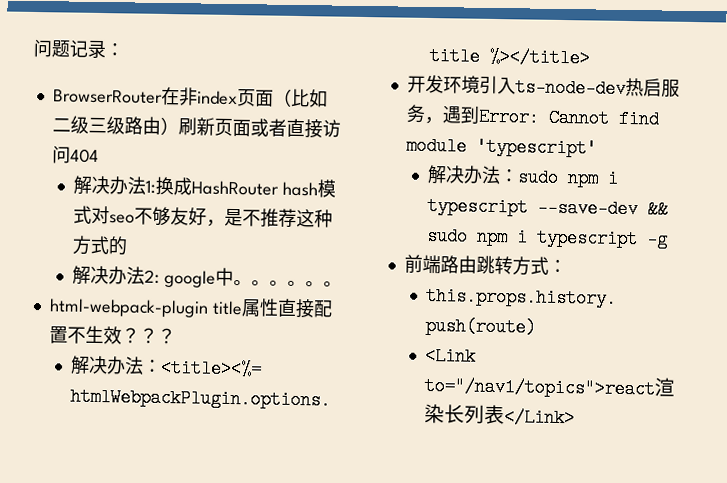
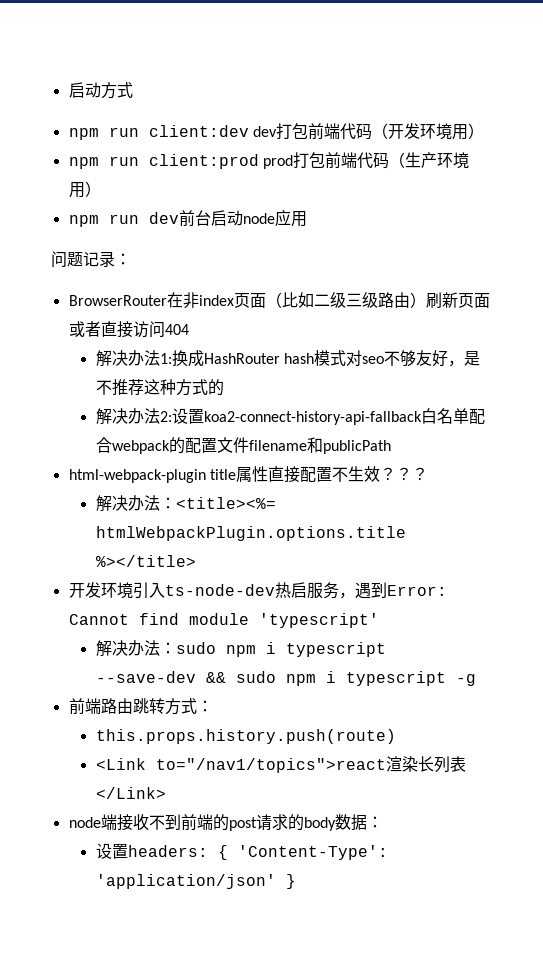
+ 启动方式
+ npm run client:dev dev打包前端代码（开发环境用）
+ npm run client:prod prod打包前端代码（生产环境用）
+ npm run dev前台启动node应用
- 解决办法2: google中。。。。。。
+ 解决办法2:设置koa2-connect-history-api-fallback白名单配合webpack的配置文件filename和publicPath
+ node端接收不到前端的post请求的body数据：
+ 设置headers: { 'Content-Type': 'application/json' }

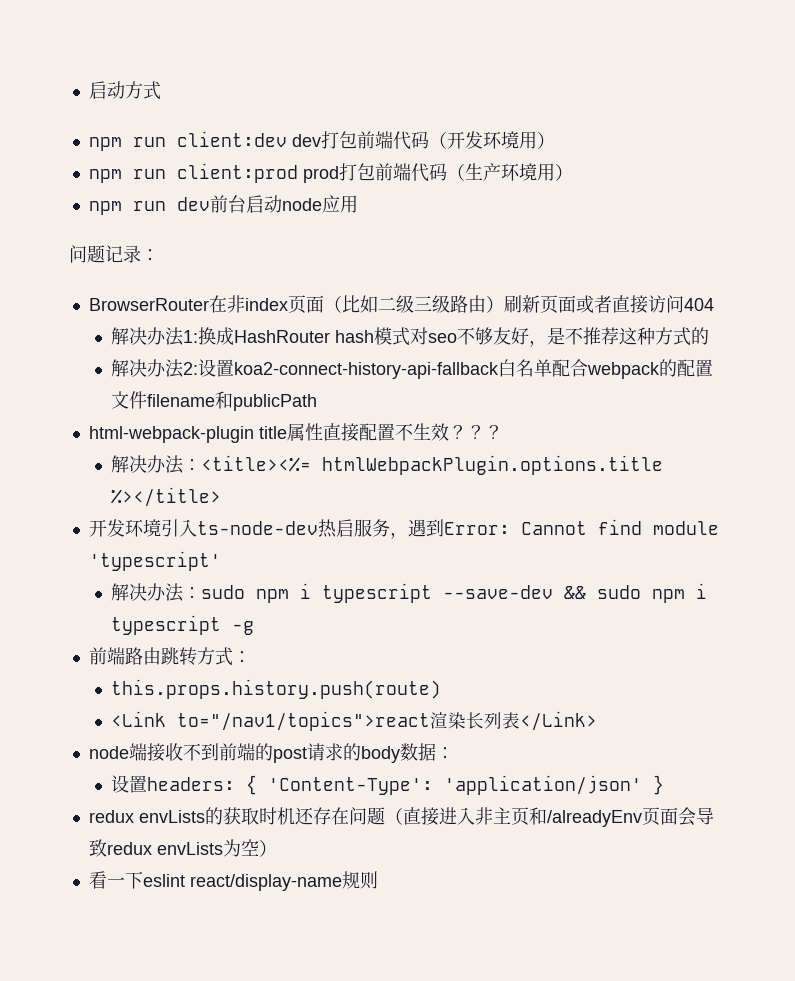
+ redux envLists的获取时机还存在问题（直接进入非主页和/alreadyEnv页面会导致redux envLists为空）
+ 看一下eslint react/display-name规则

